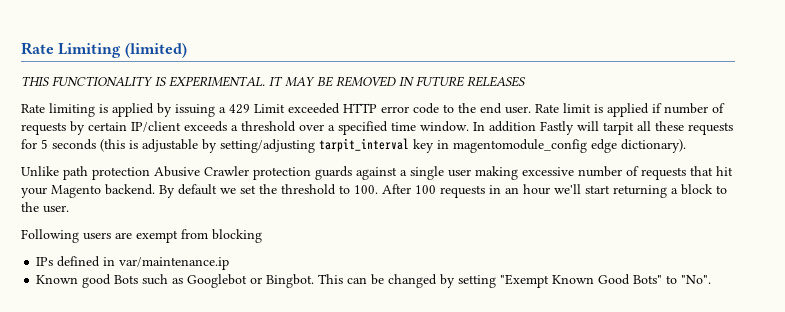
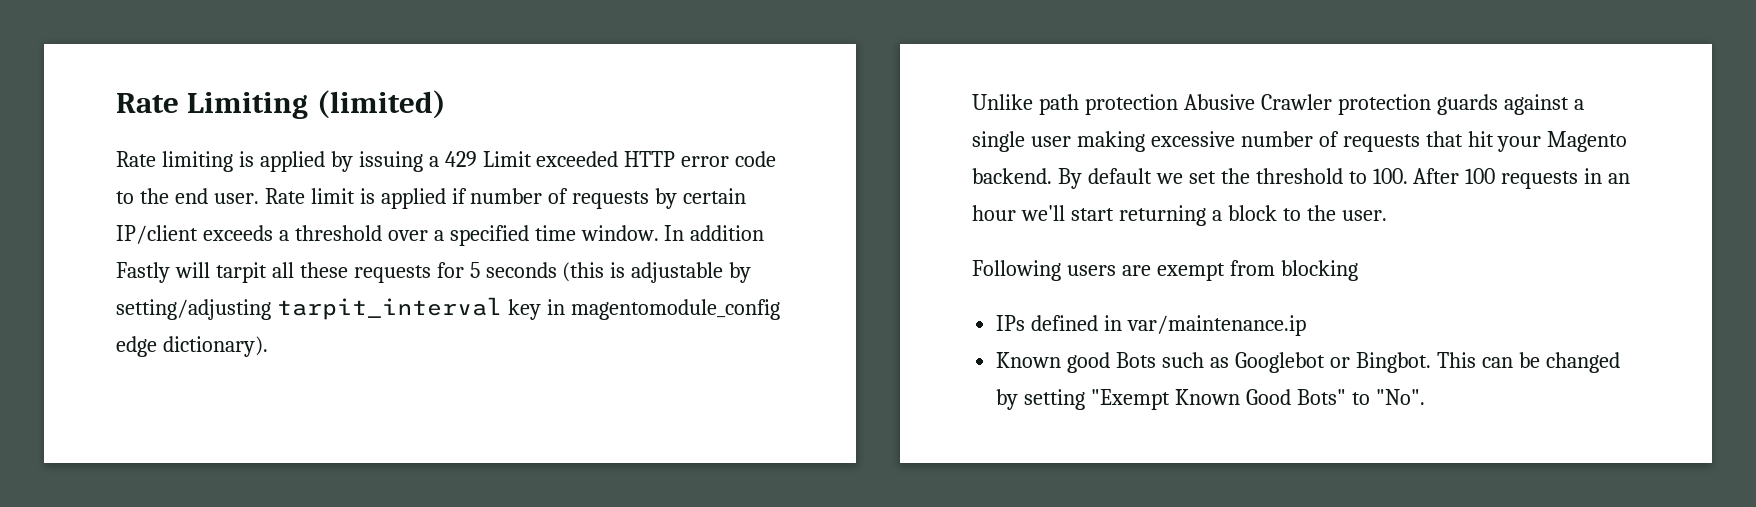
- THIS FUNCTIONALITY IS EXPERIMENTAL. IT MAY BE REMOVED IN FUTURE RELEASES

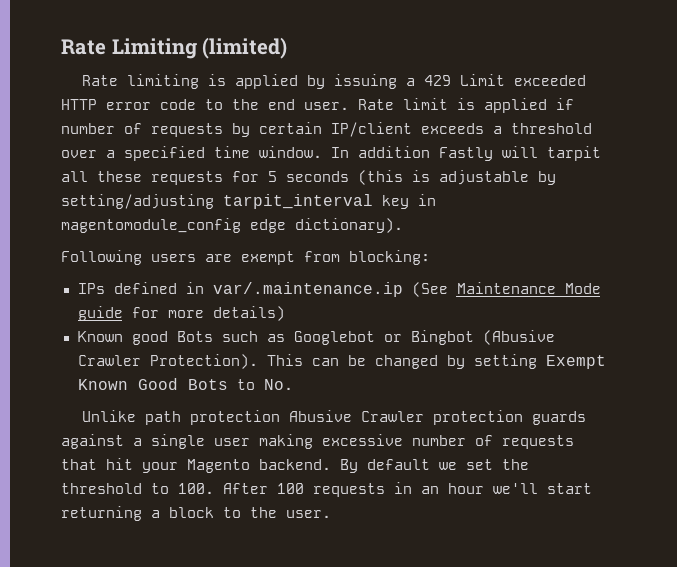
+ Following users are exempt from blocking:
+ IPs defined in var/.maintenance.ip (See Maintenance Mode guide for more details)
+ Known good Bots such as Googlebot or Bingbot (Abusive Crawler Protection). This can be changed by setting Exempt Known Good Bots to No.
- Following users are exempt from blocking
- IPs defined in var/maintenance.ip
- Known good Bots such as Googlebot or Bingbot. This can be changed by setting "Exempt Known Good Bots" to "No".

